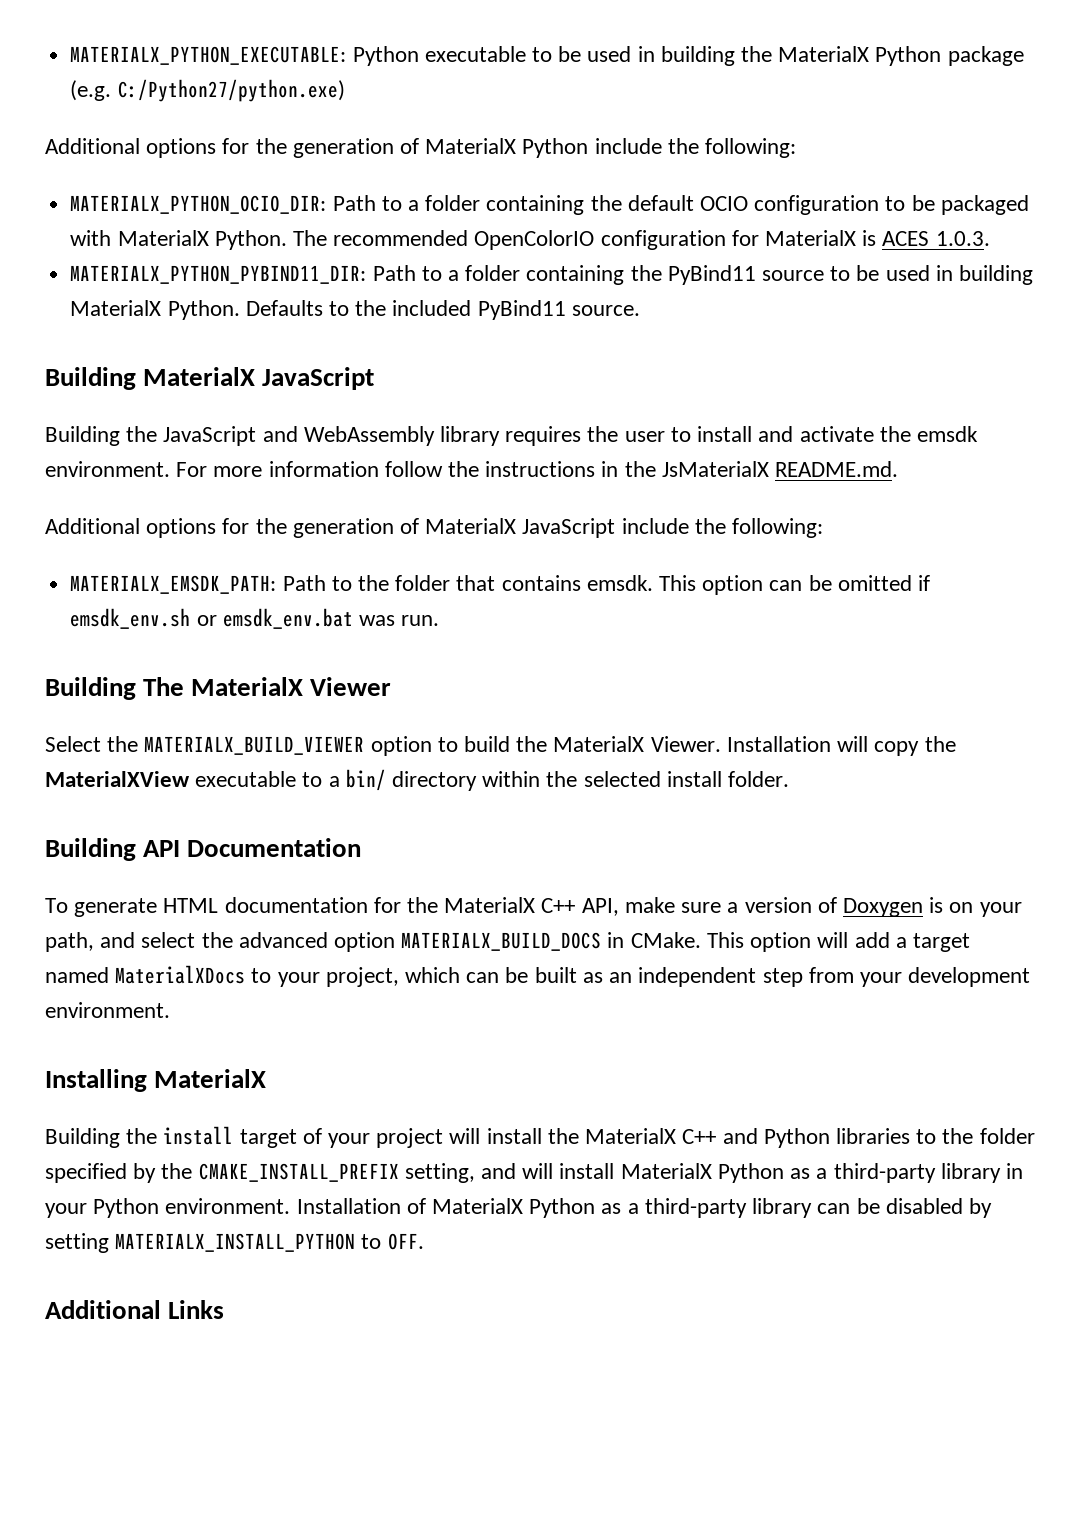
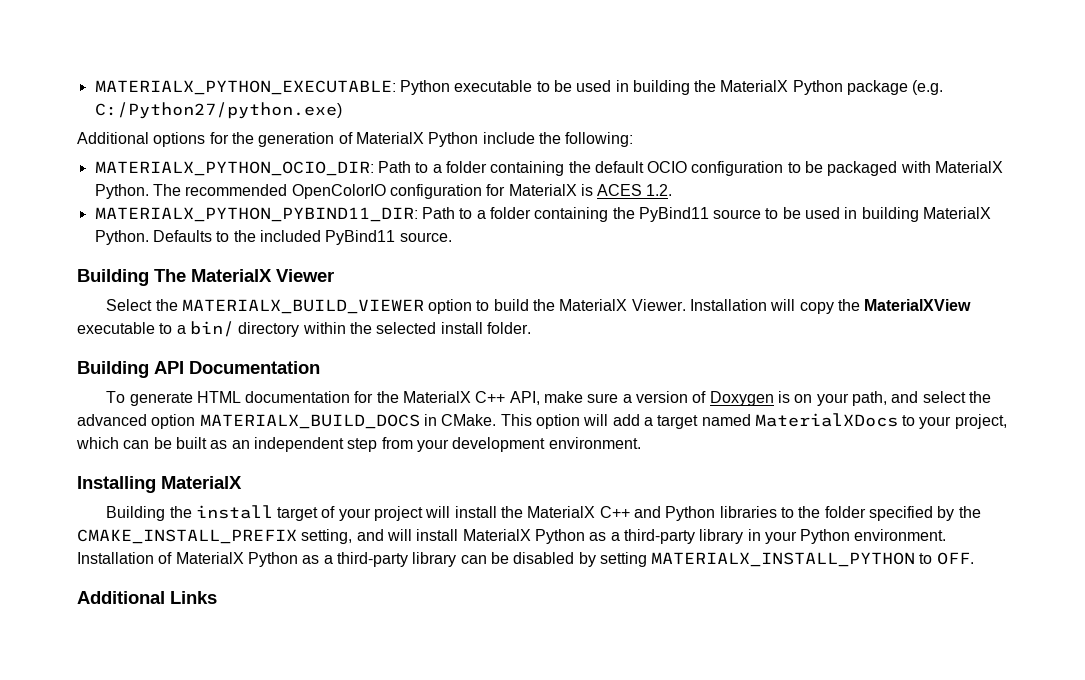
- The recommended OpenColorIO configuration for MaterialX is ACES 1.0.3.
+ The recommended OpenColorIO configuration for MaterialX is ACES 1.2.
- Building MaterialX JavaScript
- Building the JavaScript and WebAssembly library requires the user to install and activate the emsdk environment. For more information follow the instructions in the JsMaterialX README.md.
- Additional options for the generation of MaterialX JavaScript include the following:
- MATERIALX_EMSDK_PATH: Path to the folder that contains emsdk. This option can be omitted if emsdk_env.sh or emsdk_env.bat was run.

